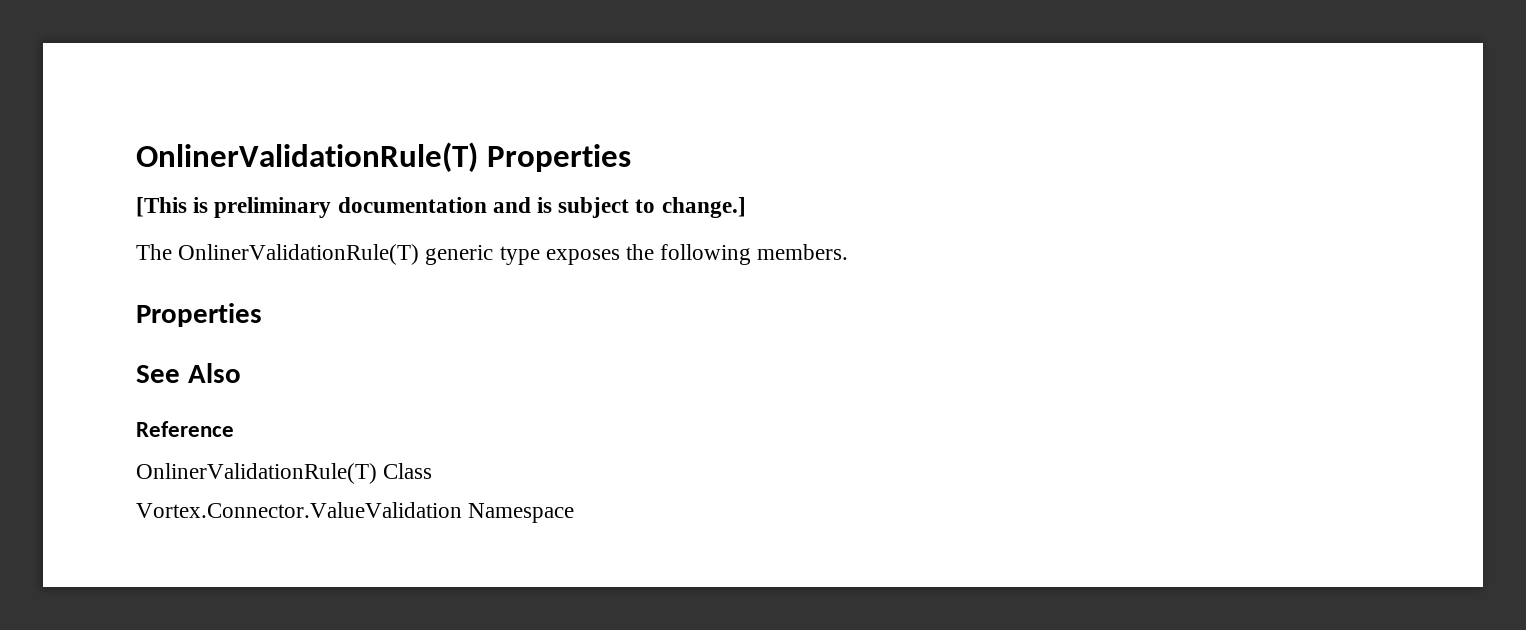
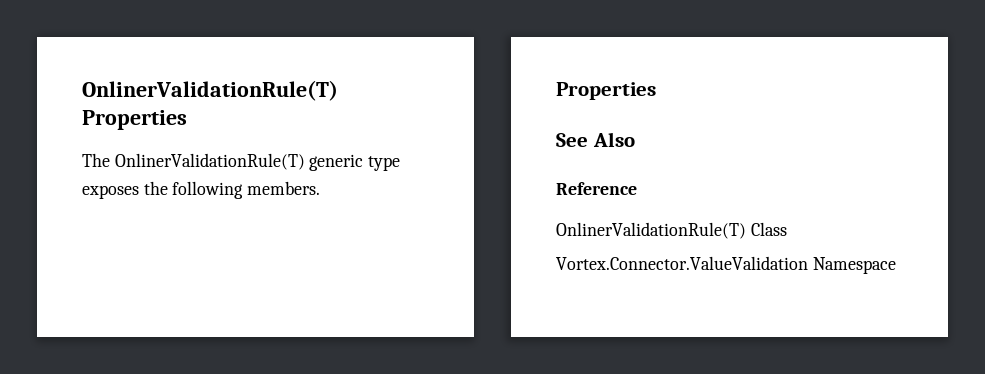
- [This is preliminary documentation and is subject to change.]

